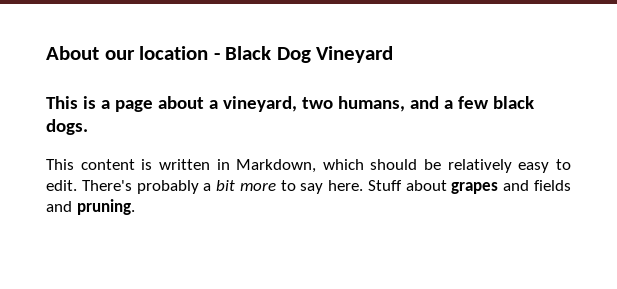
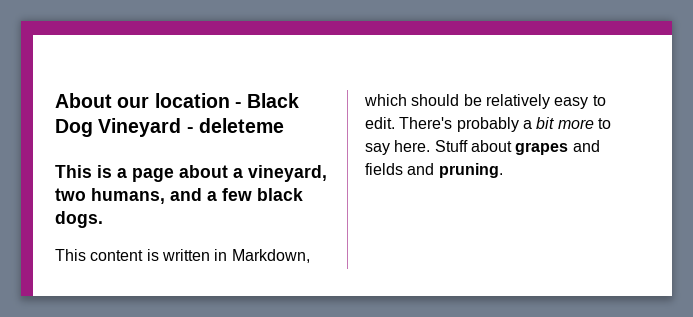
- About our location - Black Dog Vineyard
+ About our location - Black Dog Vineyard - deleteme

